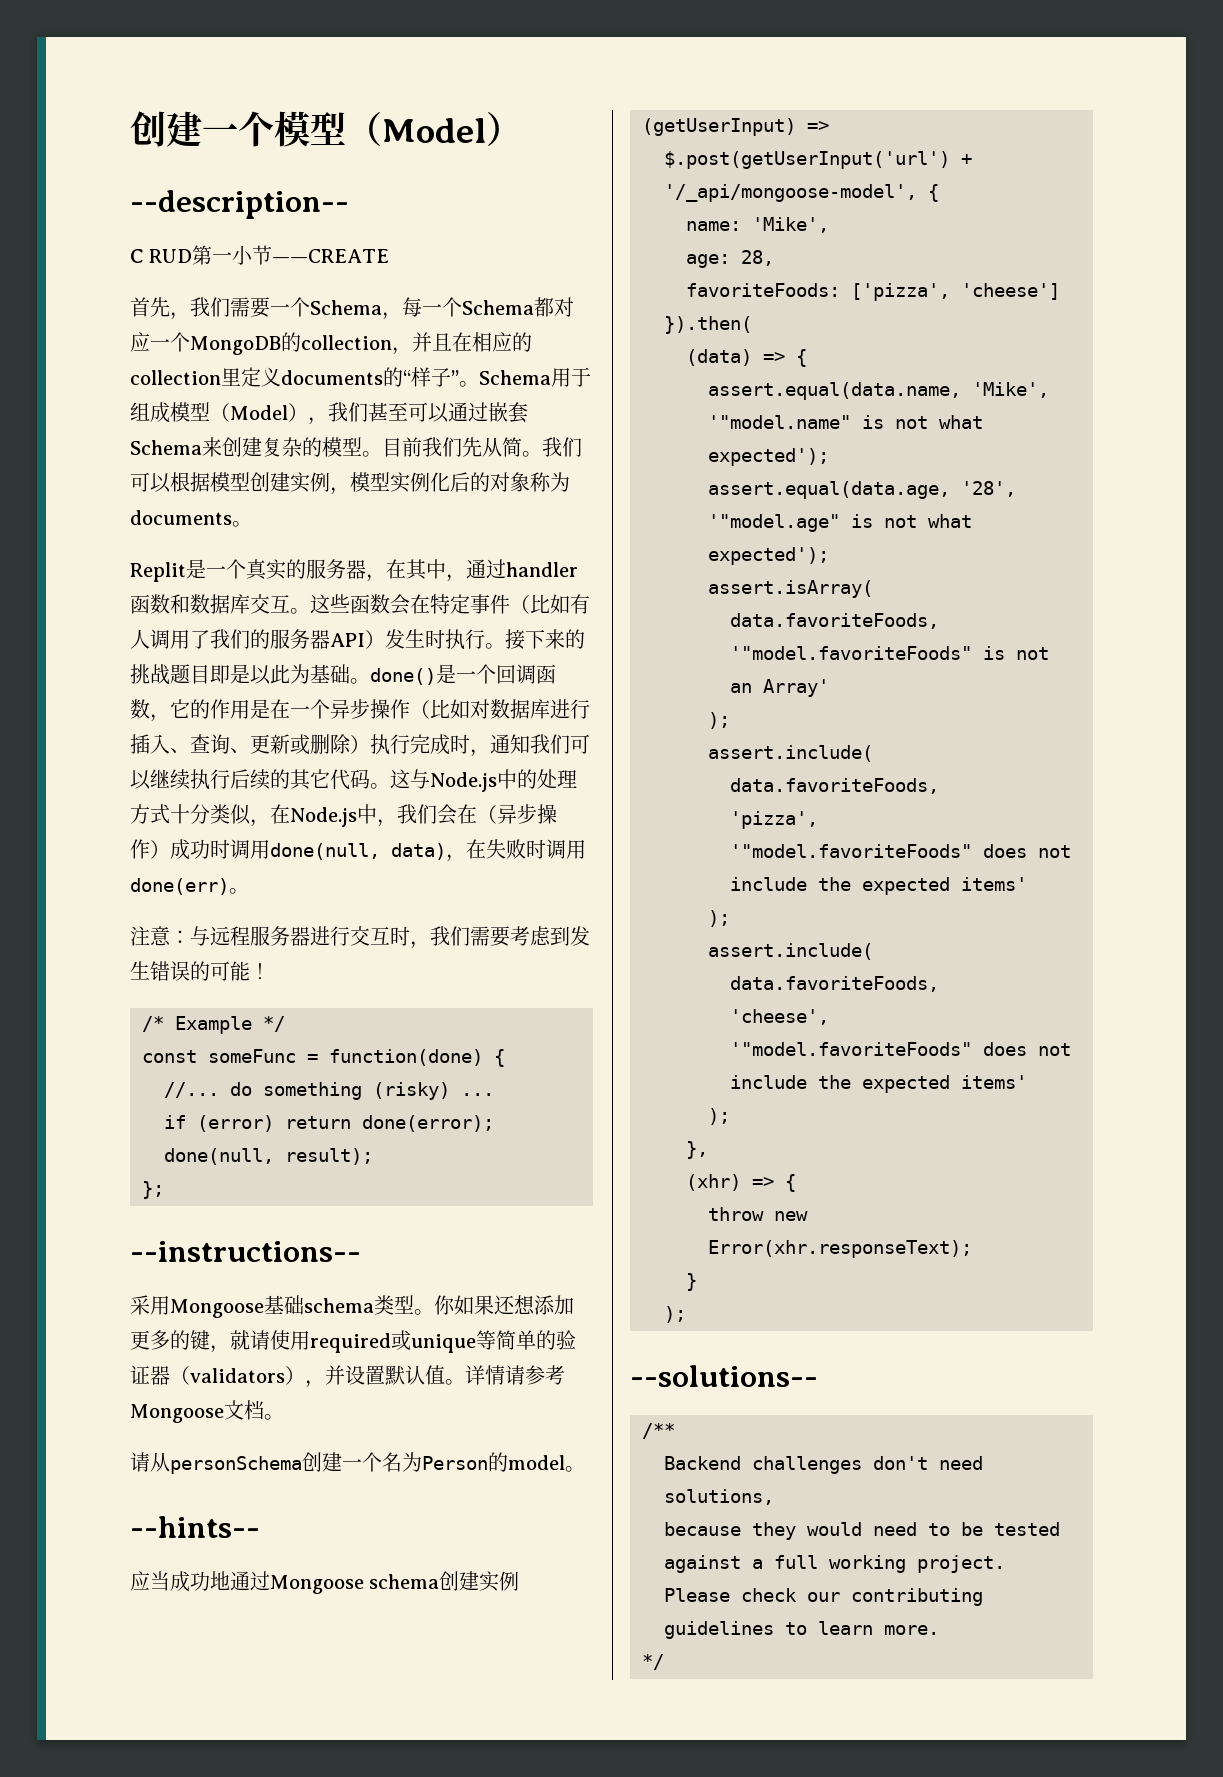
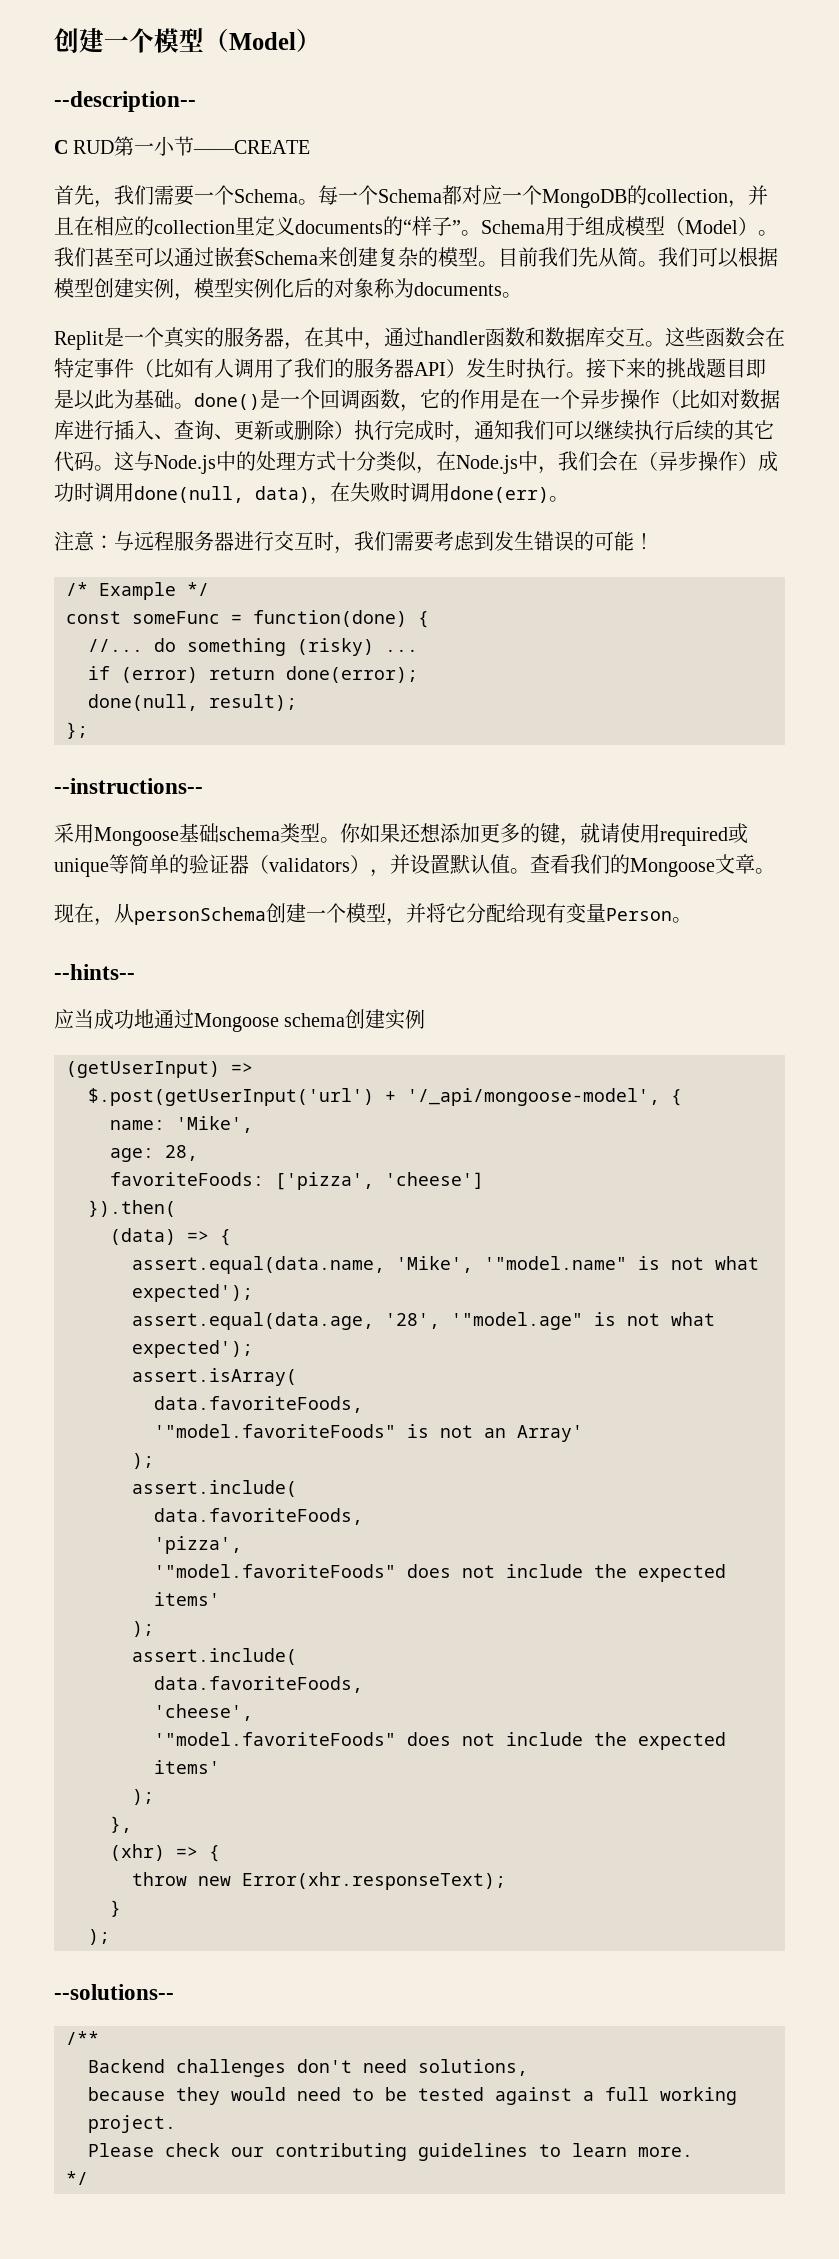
- 首先，我们需要一个Schema，每一个Schema都对应一个MongoDB的collection，并且在相应的collection里定义documents的“样子”。
+ 首先，我们需要一个Schema。每一个Schema都对应一个MongoDB的collection，并且在相应的collection里定义documents的“样子”。
- Schema用于组成模型（Model），我们甚至可以通过嵌套Schema来创建复杂的模型。
+ Schema用于组成模型（Model）。我们甚至可以通过嵌套Schema来创建复杂的模型。
- 详情请参考Mongoose文档。
- 请从personSchema创建一个名为Person的model。
+ 查看我们的Mongoose文章。
+ 现在，从personSchema创建一个模型，并将它分配给现有变量Person。

